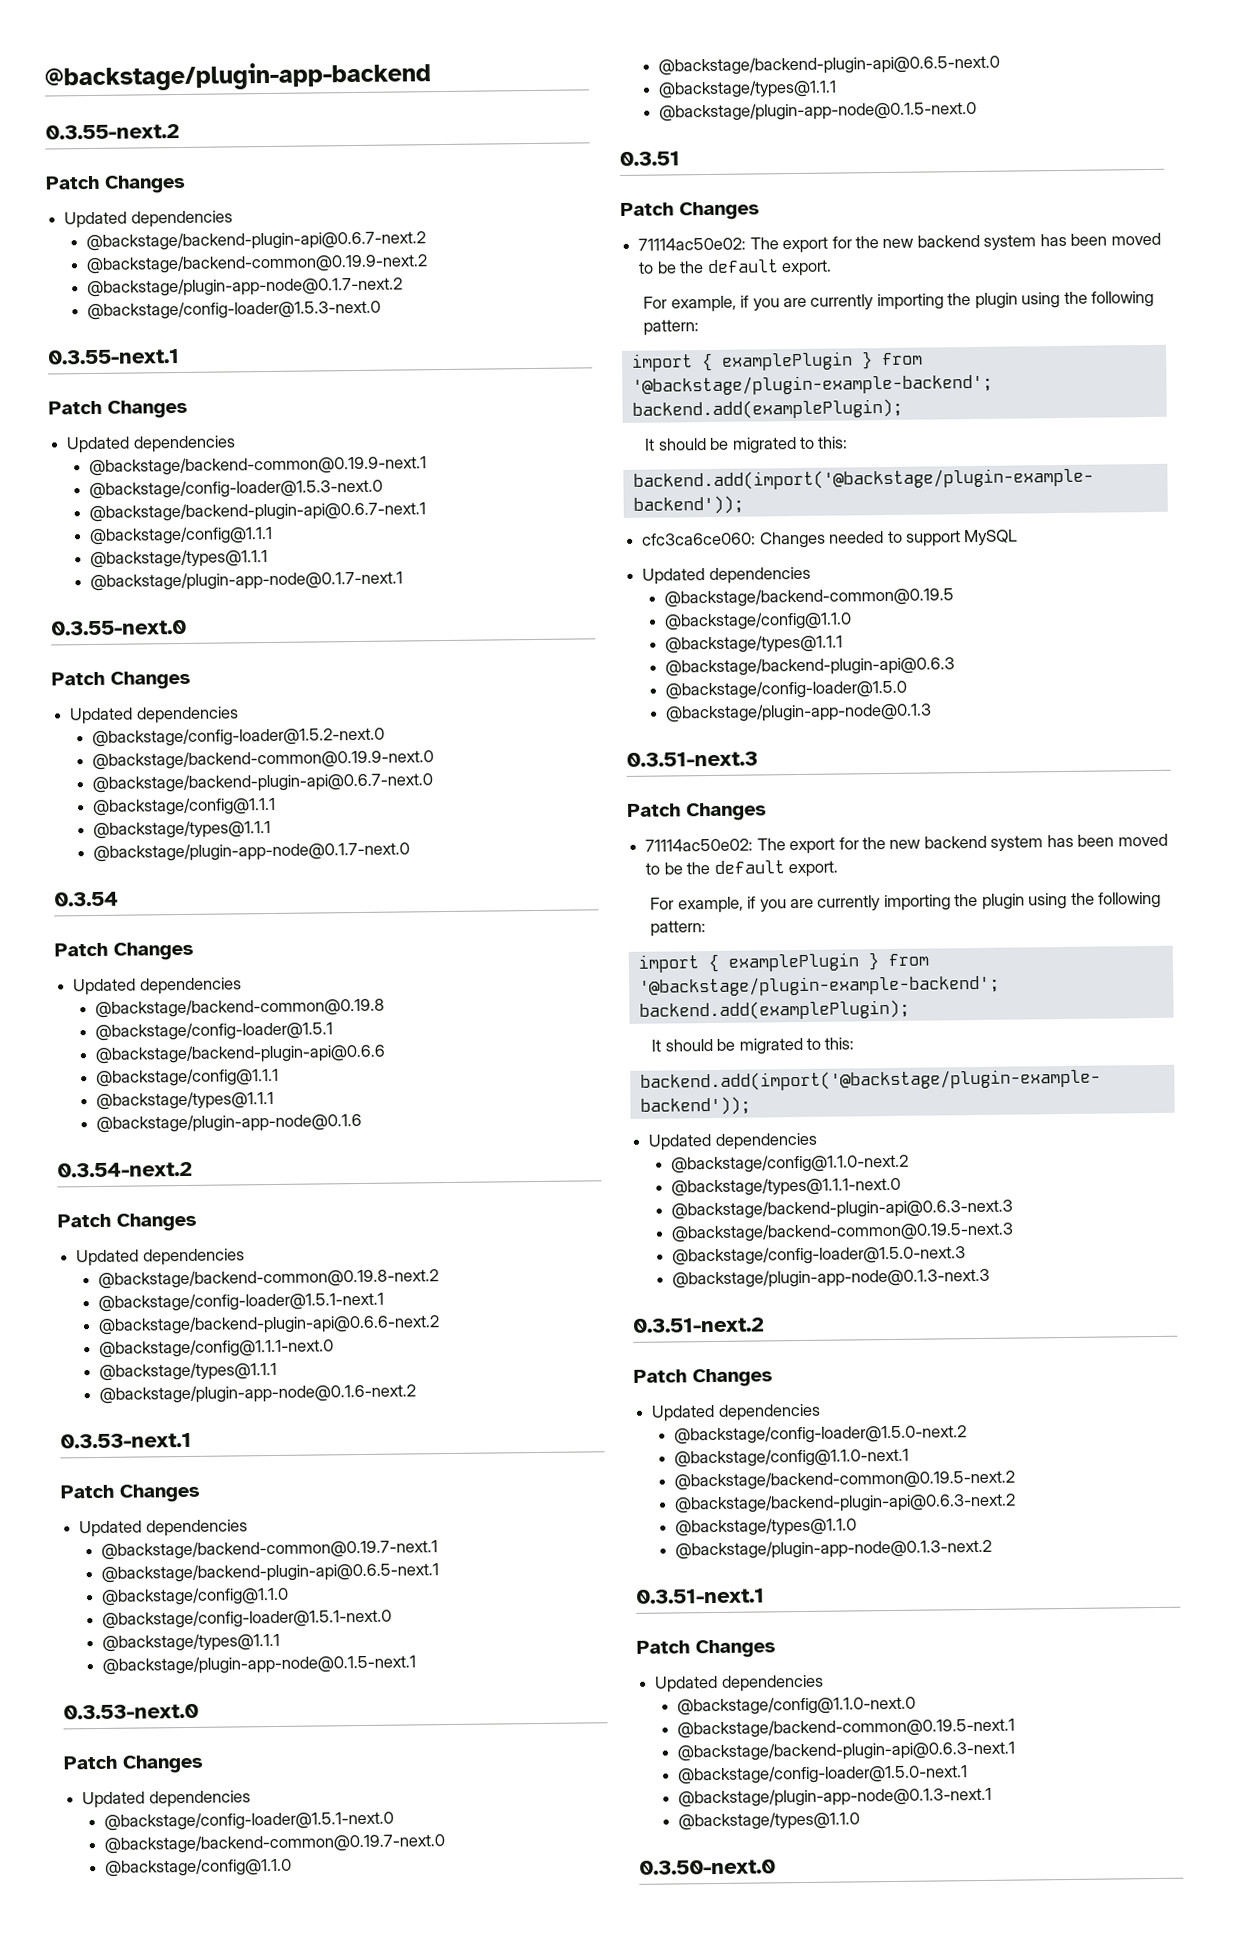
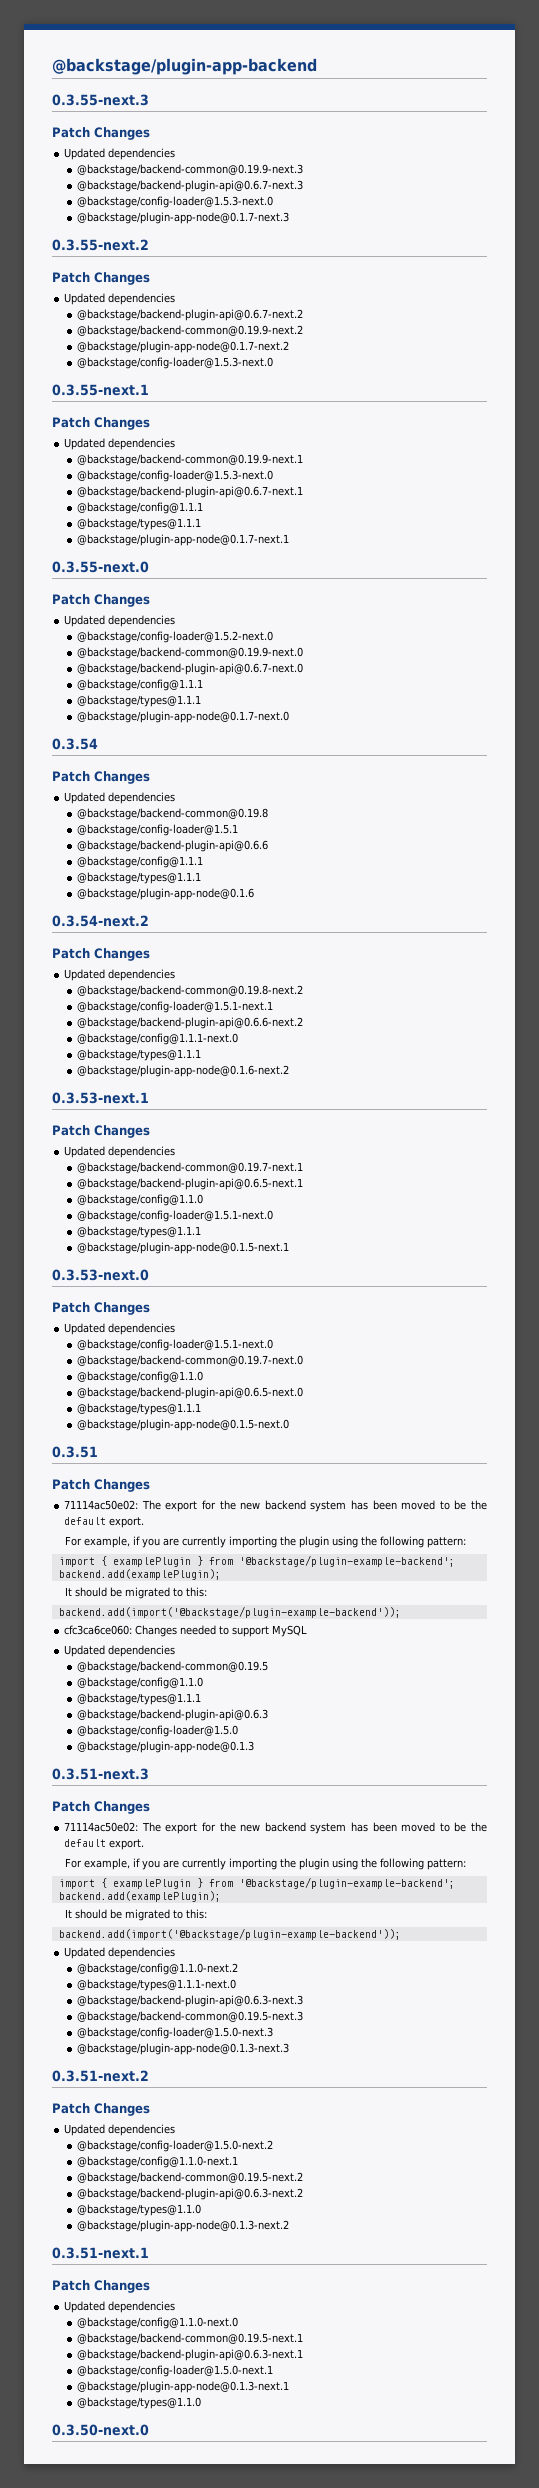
+ 0.3.55-next.3
+ Patch Changes
+ Updated dependencies
+ @backstage/backend-common@0.19.9-next.3
+ @backstage/backend-plugin-api@0.6.7-next.3
+ @backstage/config-loader@1.5.3-next.0
+ @backstage/plugin-app-node@0.1.7-next.3

